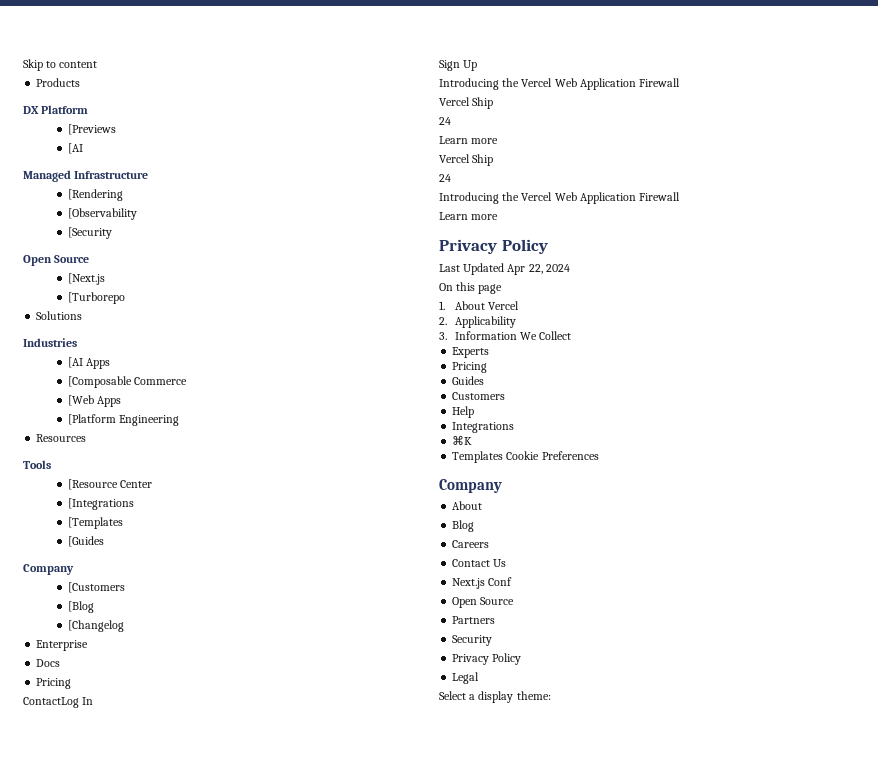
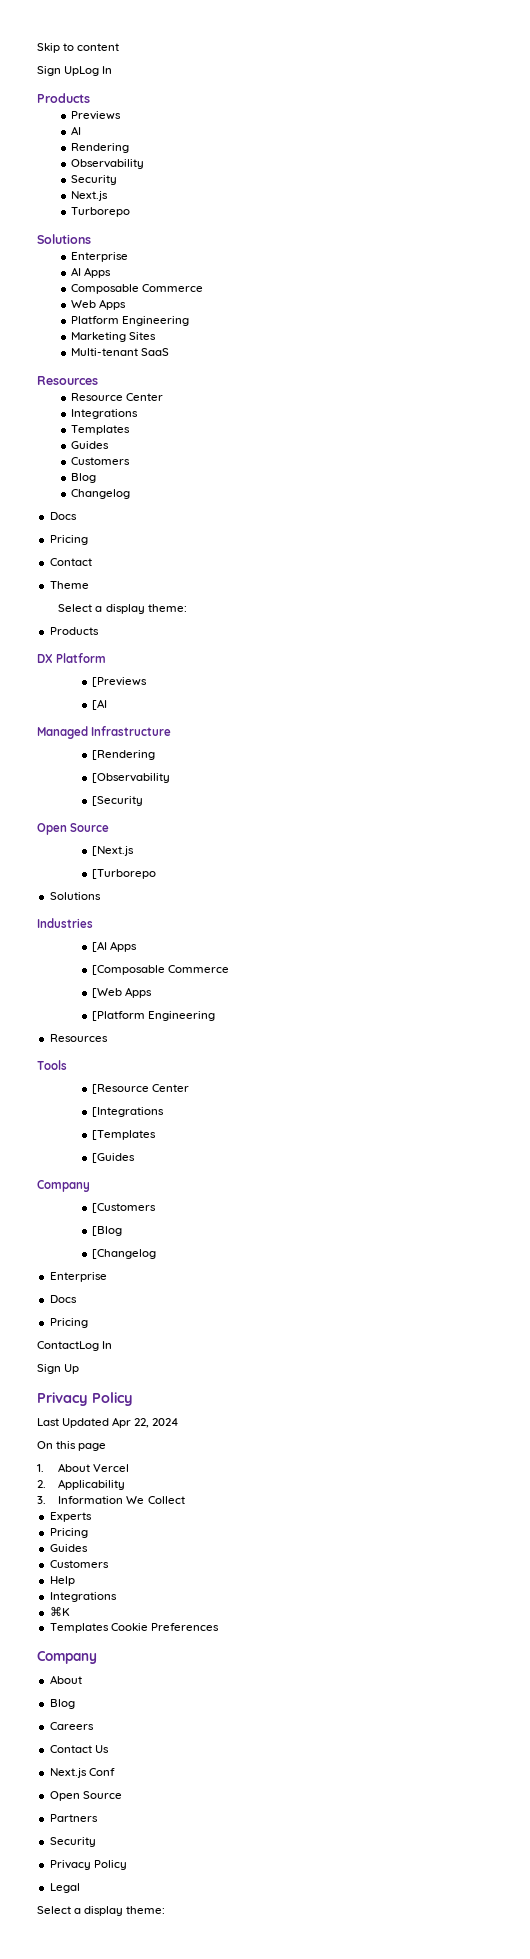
+ Sign UpLog In
+ Products
+ Previews
+ AI
+ Rendering
+ Observability
+ Security
+ Next.js
+ Turborepo
+ Solutions
+ Enterprise
+ AI Apps
+ Composable Commerce
+ Web Apps
+ Platform Engineering
+ Marketing Sites
+ Multi-tenant SaaS
+ Resources
+ Resource Center
+ Integrations
+ Templates
+ Guides
+ Customers
+ Blog
+ Changelog
+ Docs
+ Pricing
+ Contact
+ Theme
+ Select a display theme:
  Sign Up
- Introducing the Vercel Web Application Firewall
- Vercel Ship
- 24
- Learn more
- Vercel Ship
- 24
- Introducing the Vercel Web Application Firewall
- Learn more

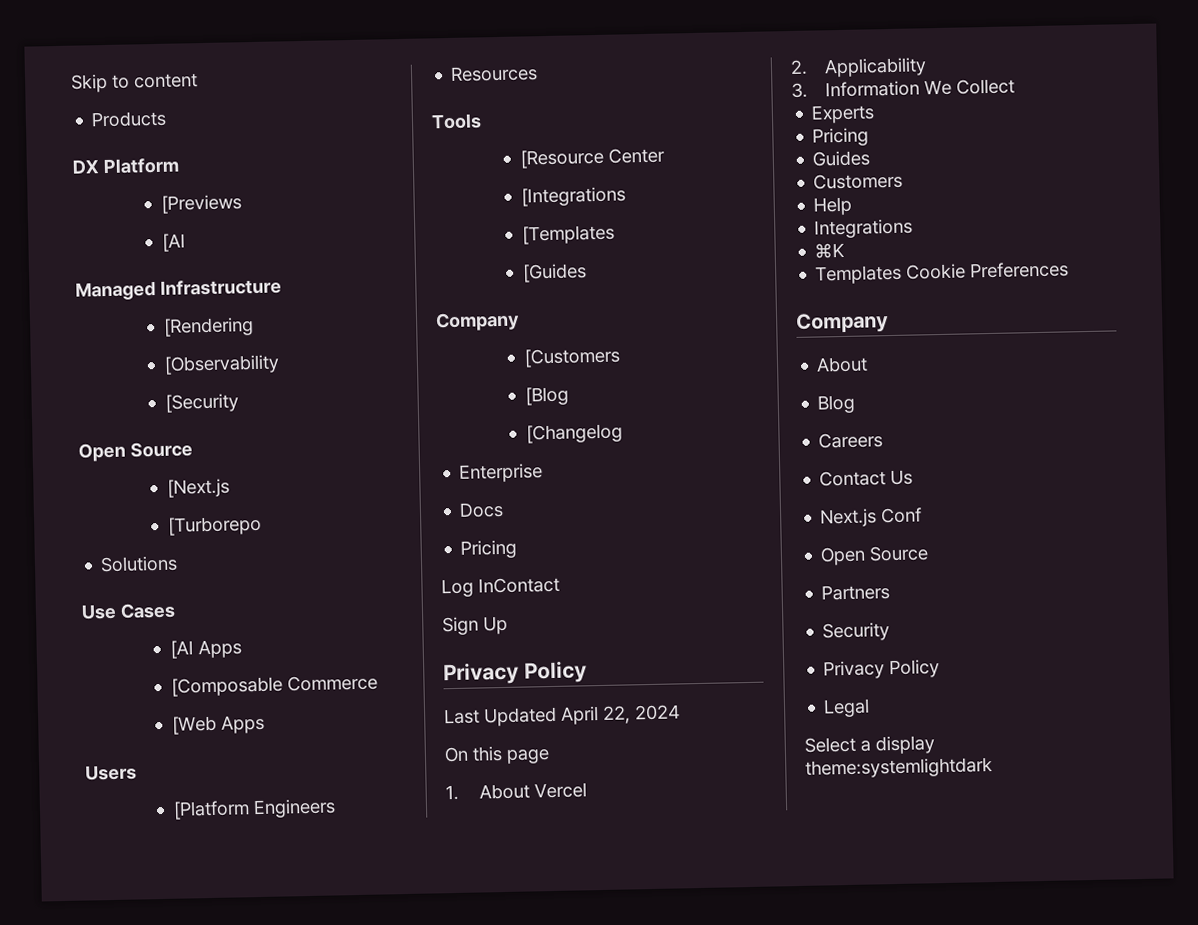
- Sign UpLog In
- Products
- Previews
- AI
- Rendering
- Observability
- Security
- Next.js
- Turborepo
- Solutions
- Enterprise
- AI Apps
- Composable Commerce
- Web Apps
- Platform Engineering
- Marketing Sites
- Multi-tenant SaaS
- Resources
- Resource Center
- Integrations
- Templates
- Guides
- Customers
- Blog
- Changelog
- Docs
- Pricing
- Contact
- Theme
- Select a display theme:
- Industries
+ Use Cases
+ Users
- [Platform Engineering
+ [Platform Engineers
- ContactLog In
+ Log InContact
- Last Updated Apr 22, 2024
+ Last Updated April 22, 2024
  Legal
- Select a display theme:
+ Select a display theme:systemlightdark

